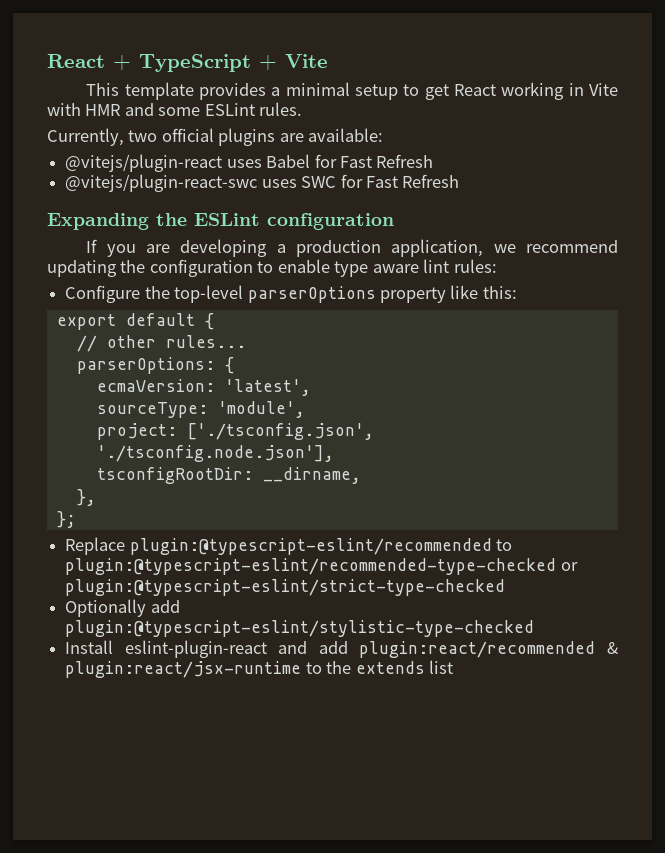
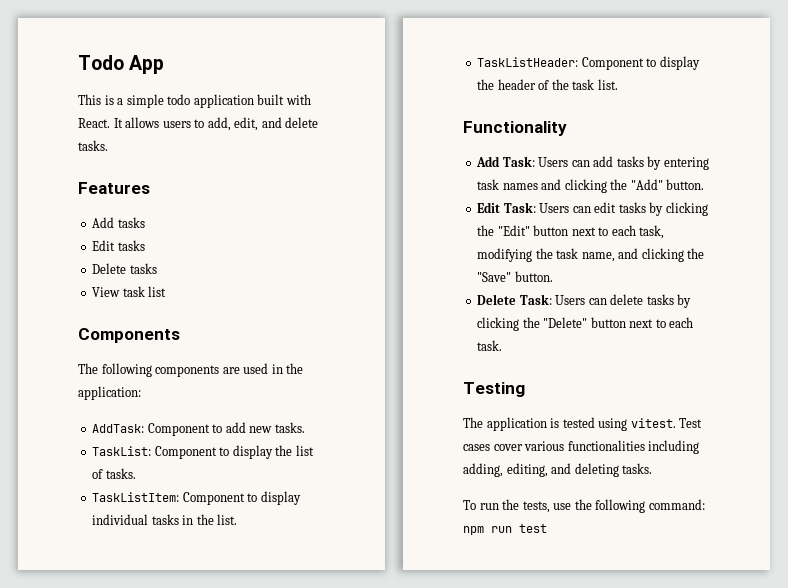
- React + TypeScript + Vite
- This template provides a minimal setup to get React working in Vite with HMR and some ESLint rules.
- Currently, two official plugins are available:
- @vitejs/plugin-react uses Babel for Fast Refresh
- @vitejs/plugin-react-swc uses SWC for Fast Refresh
- Expanding the ESLint configuration
- If you are developing a production application, we recommend updating the configuration to enable type aware lint rules:
- Configure the top-level parserOptions property like this:
- export default {
- // other rules...
- parserOptions: {
- ecmaVersion: 'latest',
- sourceType: 'module',
- project: ['./tsconfig.json', './tsconfig.node.json'],
- tsconfigRootDir: __dirname,
- },
- };
- Replace plugin:@typescript-eslint/recommended to plugin:@typescript-eslint/recommended-type-checked or plugin:@typescript-eslint/strict-type-checked
- Optionally add plugin:@typescript-eslint/stylistic-type-checked
- Install eslint-plugin-react and add plugin:react/recommended & plugin:react/jsx-runtime to the extends list
+ Todo App
+ This is a simple todo application built with React. It allows users to add, edit, and delete tasks.
+ Features
+ Add tasks
+ Edit tasks
+ Delete tasks
+ View task list
+ Components
+ The following components are used in the application:
+ AddTask: Component to add new tasks.
+ TaskList: Component to display the list of tasks.
+ TaskListItem: Component to display individual tasks in the list.
+ TaskListHeader: Component to display the header of the task list.
+ Functionality
+ Add Task: Users can add tasks by entering task names and clicking the "Add" button.
+ Edit Task: Users can edit tasks by clicking the "Edit" button next to each task, modifying the task name, and clicking the "Save" button.
+ Delete Task: Users can delete tasks by clicking the "Delete" button next to each task.
+ Testing
+ The application is tested using vitest. Test cases cover various functionalities including adding, editing, and deleting tasks.
+ To run the tests, use the following command: npm run test

